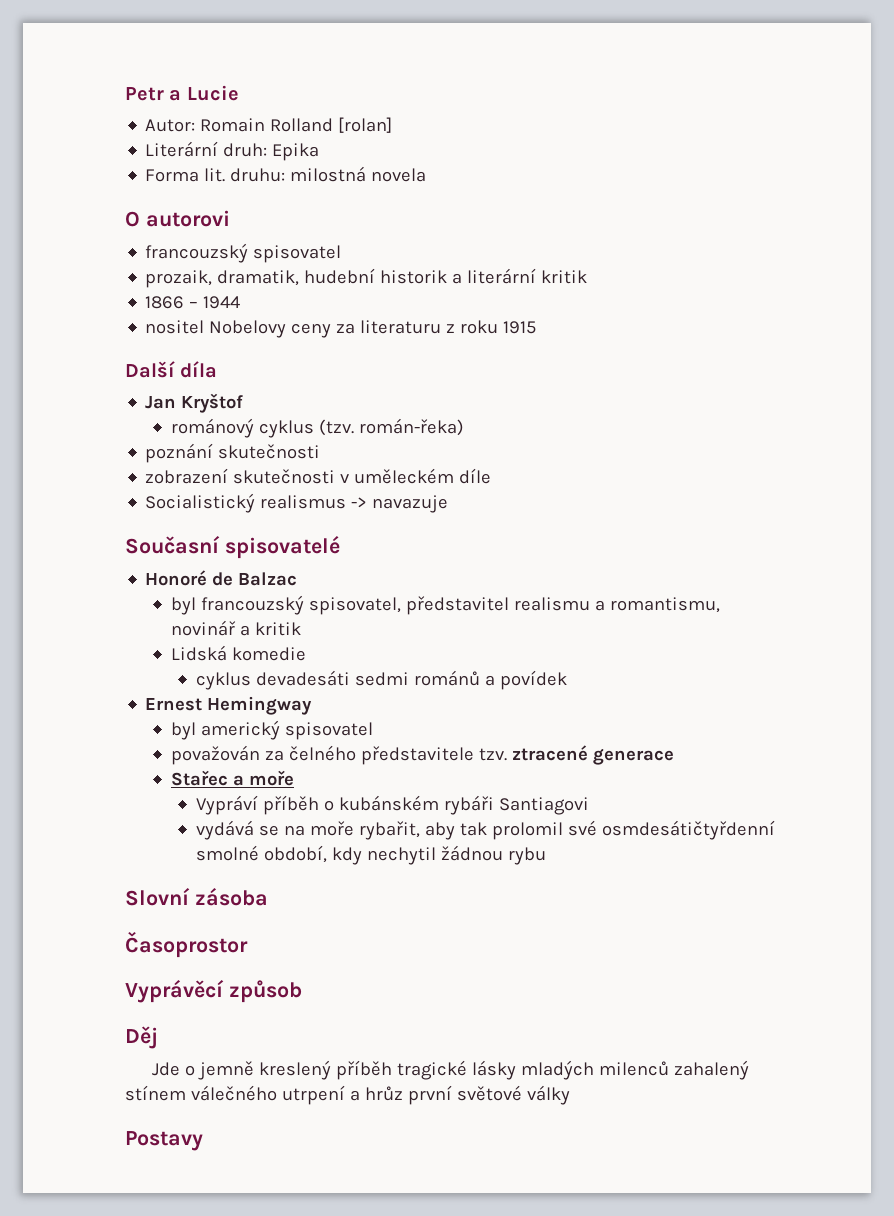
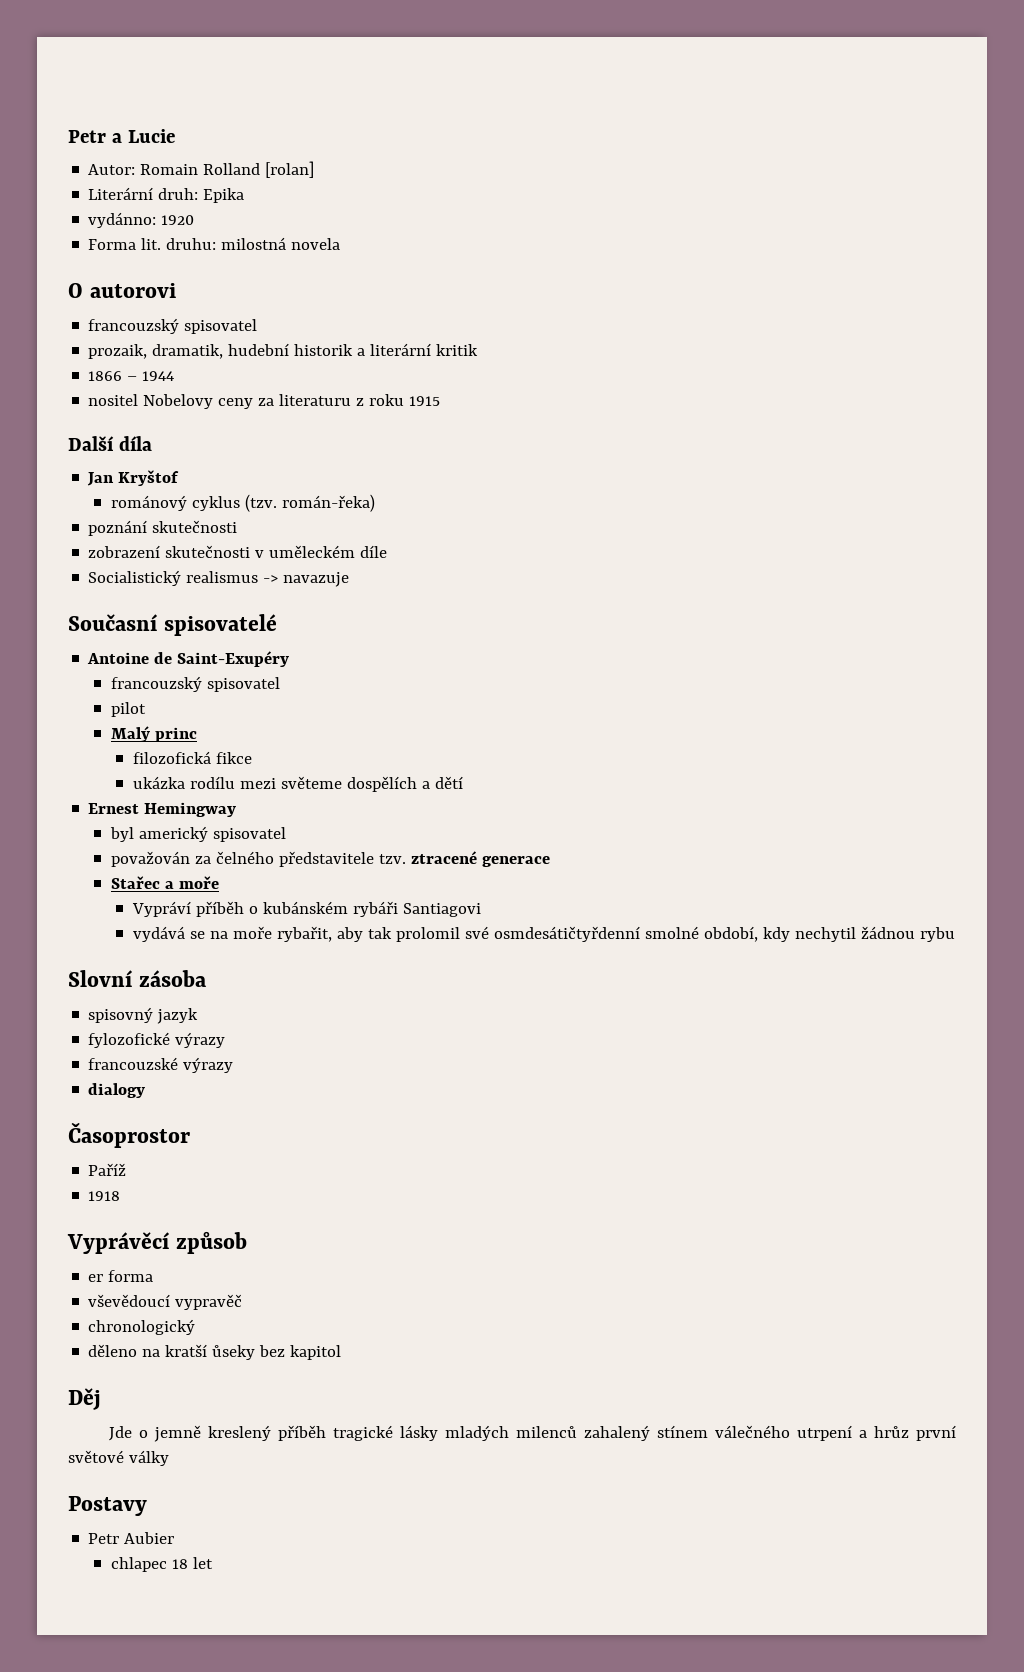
+ vydánno: 1920
- Honoré de Balzac
- byl francouzský spisovatel, představitel realismu a romantismu, novinář a kritik
- Lidská komedie
- cyklus devadesáti sedmi románů a povídek
+ Antoine de Saint-Exupéry
+ francouzský spisovatel
+ pilot
+ Malý princ
+ filozofická fikce
+ ukázka rodílu mezi světeme dospělích a dětí
+ spisovný jazyk
+ fylozofické výrazy
+ francouzské výrazy
+ dialogy
+ Paříž
+ 1918
+ er forma
+ vševědoucí vypravěč
+ chronologický
+ děleno na kratší ůseky bez kapitol
+ Petr Aubier
+ chlapec 18 let

